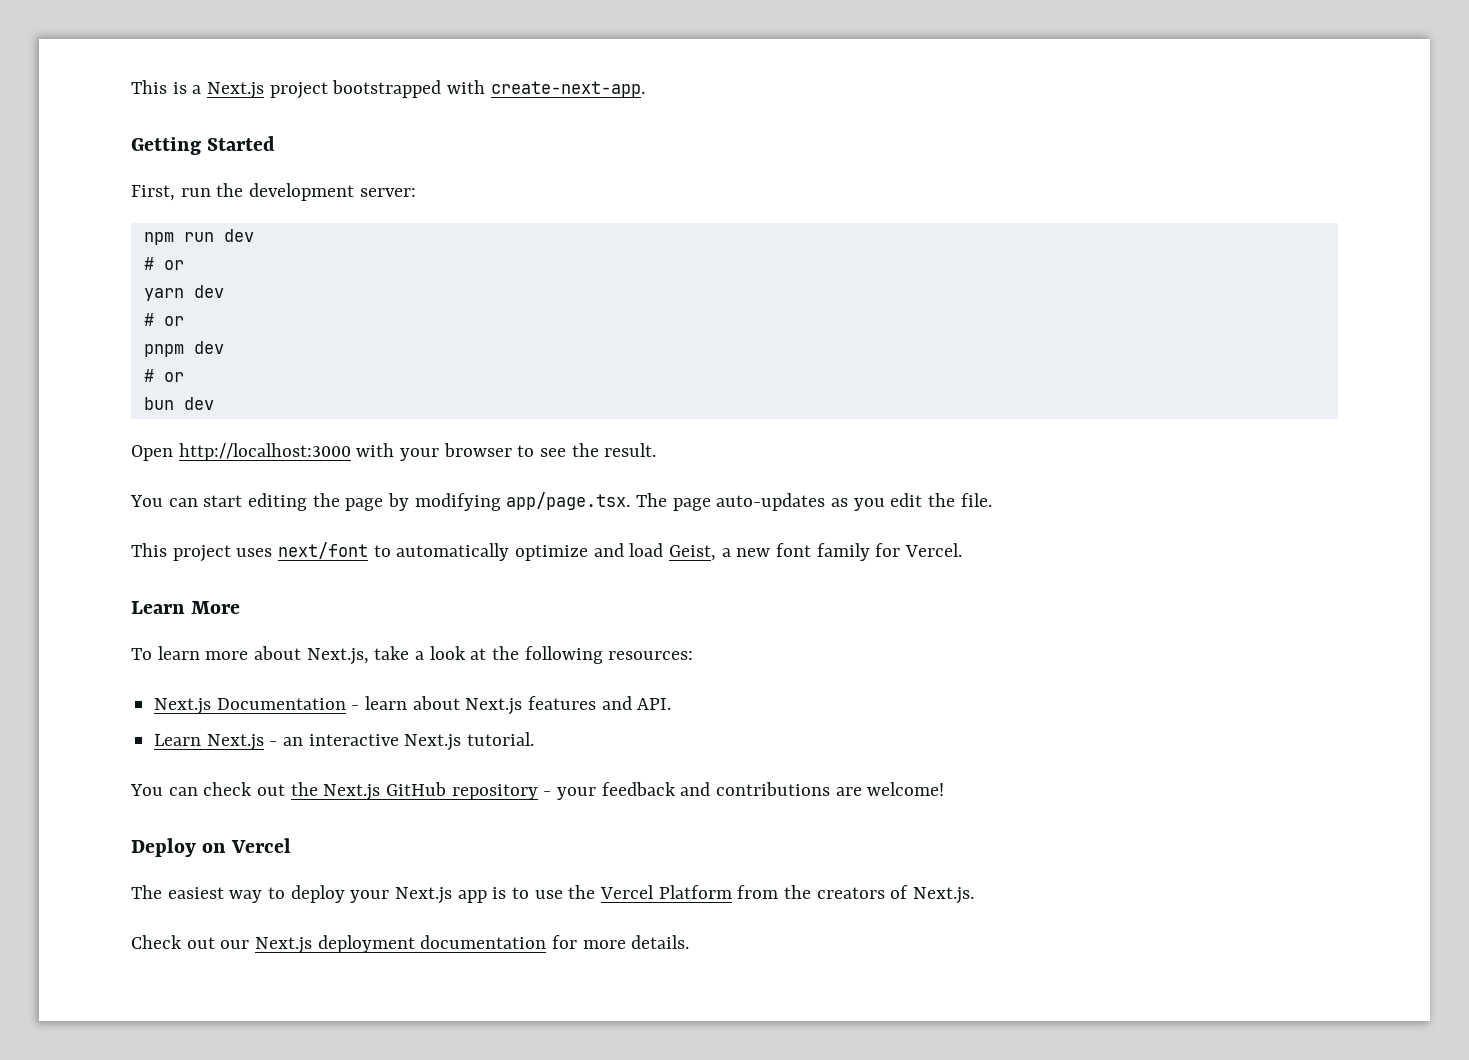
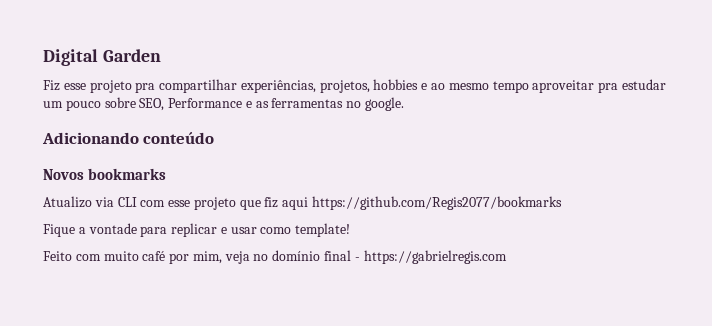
- This is a Next.js project bootstrapped with create-next-app.
- Getting Started
- First, run the development server:
- npm run dev
- # or
- yarn dev
- # or
- pnpm dev
- # or
- bun dev
- Open http://localhost:3000 with your browser to see the result.
- You can start editing the page by modifying app/page.tsx. The page auto-updates as you edit the file.
- This project uses next/font to automatically optimize and load Geist, a new font family for Vercel.
- Learn More
- To learn more about Next.js, take a look at the following resources:
- Next.js Documentation - learn about Next.js features and API.
- Learn Next.js - an interactive Next.js tutorial.
- You can check out the Next.js GitHub repository - your feedback and contributions are welcome!
- Deploy on Vercel
- The easiest way to deploy your Next.js app is to use the Vercel Platform from the creators of Next.js.
- Check out our Next.js deployment documentation for more details.
+ Digital Garden
+ Fiz esse projeto pra compartilhar experiências, projetos, hobbies e ao mesmo tempo aproveitar pra estudar um pouco sobre SEO, Performance e as ferramentas no google.
+ Adicionando conteúdo
+ Novos bookmarks
+ Atualizo via CLI com esse projeto que fiz aqui https://github.com/Regis2077/bookmarks
+ Fique a vontade para replicar e usar como template!
+ Feito com muito café por mim, veja no domínio final - https://gabrielregis.com

